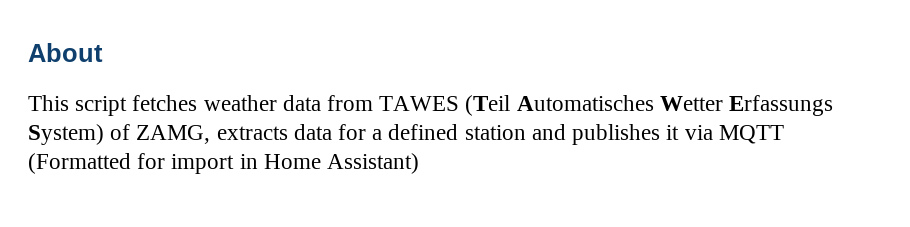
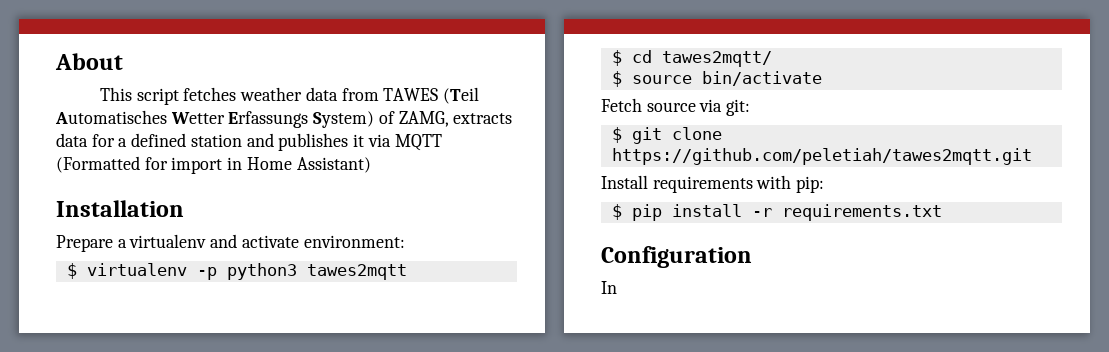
+ Installation
+ Prepare a virtualenv and activate environment:
+ $ virtualenv -p python3 tawes2mqtt
+ $ cd tawes2mqtt/
+ $ source bin/activate
+ Fetch source via git:
+ $ git clone https://github.com/peletiah/tawes2mqtt.git
+ Install requirements with pip:
+ $ pip install -r requirements.txt
+ Configuration
+ In

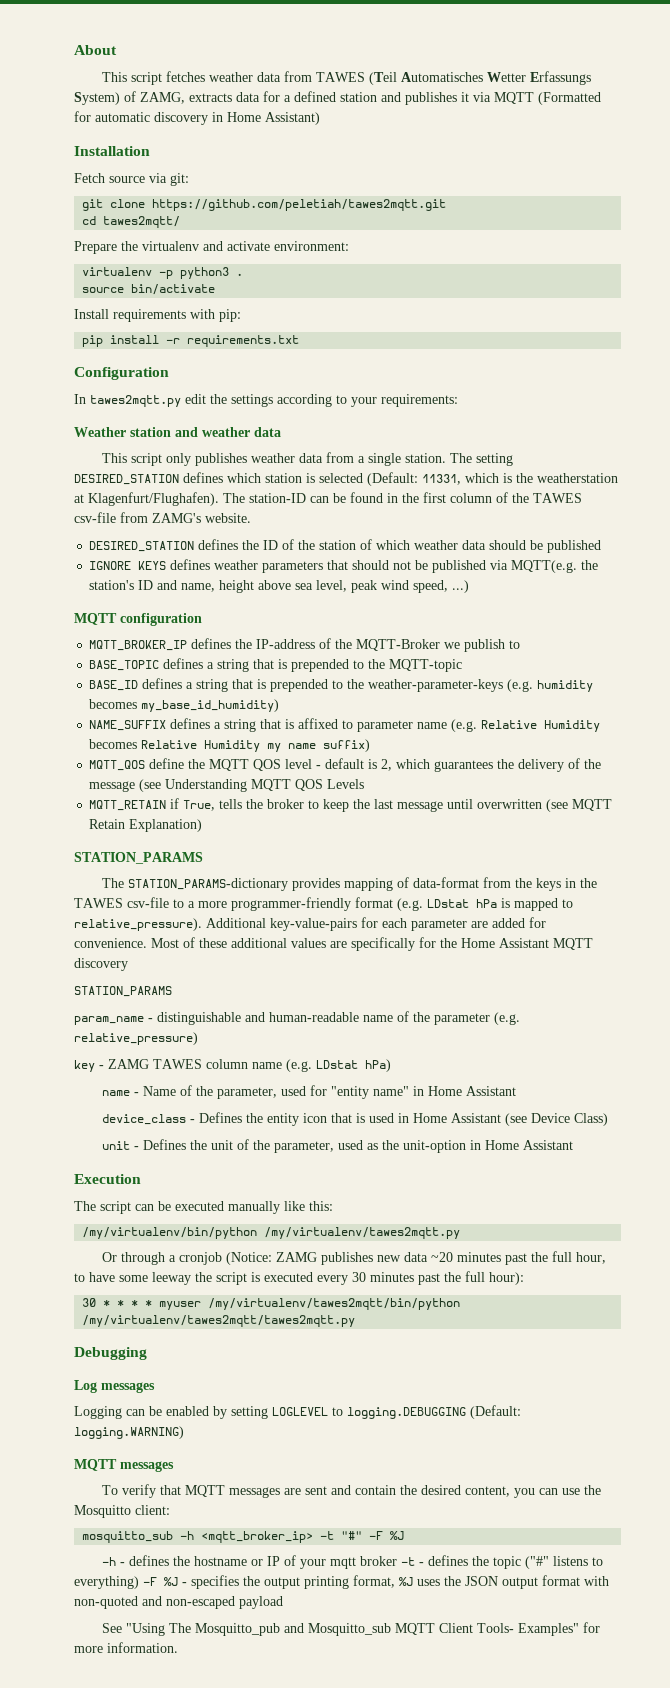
- This script fetches weather data from TAWES (Teil Automatisches Wetter Erfassungs System) of ZAMG, extracts data for a defined station and publishes it via MQTT (Formatted for import in Home Assistant)
+ This script fetches weather data from TAWES (Teil Automatisches Wetter Erfassungs System) of ZAMG, extracts data for a defined station and publishes it via MQTT (Formatted for automatic discovery in Home Assistant)
+ Fetch source via git:
+ git clone https://github.com/peletiah/tawes2mqtt.git
+ cd tawes2mqtt/
- Prepare a virtualenv and activate environment:
+ Prepare the virtualenv and activate environment:
- $ virtualenv -p python3 tawes2mqtt
- $ cd tawes2mqtt/
- $ source bin/activate
- Fetch source via git:
- $ git clone https://github.com/peletiah/tawes2mqtt.git
+ virtualenv -p python3 .
+ source bin/activate
- $ pip install -r requirements.txt
+ pip install -r requirements.txt
- In
+ In tawes2mqtt.py edit the settings according to your requirements:
+ Weather station and weather data
+ This script only publishes weather data from a single station. The setting DESIRED_STATION defines which station is selected (Default: 11331, which is the weatherstation at Klagenfurt/Flughafen). The station-ID can be found in the first column of the TAWES csv-file from ZAMG's website.
+ DESIRED_STATION defines the ID of the station of which weather data should be published
+ IGNORE KEYS defines weather parameters that should not be published via MQTT(e.g. the station's ID and name, height above sea level, peak wind speed, ...)
+ MQTT configuration
+ MQTT_BROKER_IP defines the IP-address of the MQTT-Broker we publish to
+ BASE_TOPIC defines a string that is prepended to the MQTT-topic
+ BASE_ID defines a string that is prepended to the weather-parameter-keys (e.g. humidity becomes my_base_id_humidity)
+ NAME_SUFFIX defines a string that is affixed to parameter name (e.g. Relative Humidity becomes Relative Humidity my name suffix)
+ MQTT_QOS define the MQTT QOS level - default is 2, which guarantees the delivery of the message (see Understanding MQTT QOS Levels
+ MQTT_RETAIN if True, tells the broker to keep the last message until overwritten (see MQTT Retain Explanation)
+ STATION_PARAMS
+ The STATION_PARAMS-dictionary provides mapping of data-format from the keys in the TAWES csv-file to a more programmer-friendly format (e.g. LDstat hPa is mapped to relative_pressure). Additional key-value-pairs for each parameter are added for convenience. Most of these additional values are specifically for the Home Assistant MQTT discovery
+ STATION_PARAMS
+ param_name - distinguishable and human-readable name of the parameter (e.g. relative_pressure)
+ key - ZAMG TAWES column name (e.g. LDstat hPa)
+ name - Name of the parameter, used for "entity name" in Home Assistant
+ device_class - Defines the entity icon that is used in Home Assistant (see Device Class)
+ unit - Defines the unit of the parameter, used as the unit-option in Home Assistant
+ Execution
+ The script can be executed manually like this:
+ /my/virtualenv/bin/python /my/virtualenv/tawes2mqtt.py
+ Or through a cronjob (Notice: ZAMG publishes new data ~20 minutes past the full hour, to have some leeway the script is executed every 30 minutes past the full hour):
+ 30 * * * * myuser /my/virtualenv/tawes2mqtt/bin/python /my/virtualenv/tawes2mqtt/tawes2mqtt.py
+ Debugging
+ Log messages
+ Logging can be enabled by setting LOGLEVEL to logging.DEBUGGING (Default: logging.WARNING)
+ MQTT messages
+ To verify that MQTT messages are sent and contain the desired content, you can use the Mosquitto client:
+ mosquitto_sub -h <mqtt_broker_ip> -t "#" -F %J
+ -h - defines the hostname or IP of your mqtt broker -t - defines the topic ("#" listens to everything) -F %J - specifies the output printing format, %J uses the JSON output format with non-quoted and non-escaped payload
+ See "Using The Mosquitto_pub and Mosquitto_sub MQTT Client Tools- Examples" for more information.

